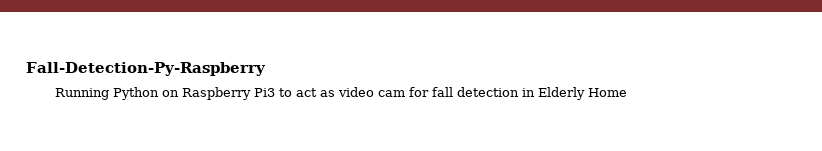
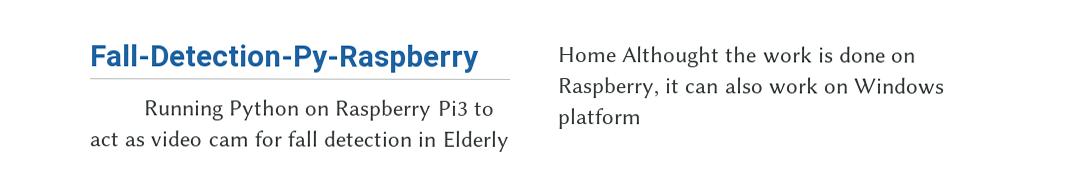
- Running Python on Raspberry Pi3 to act as video cam for fall detection in Elderly Home
+ Running Python on Raspberry Pi3 to act as video cam for fall detection in Elderly Home Althought the work is done on Raspberry, it can also work on Windows platform

